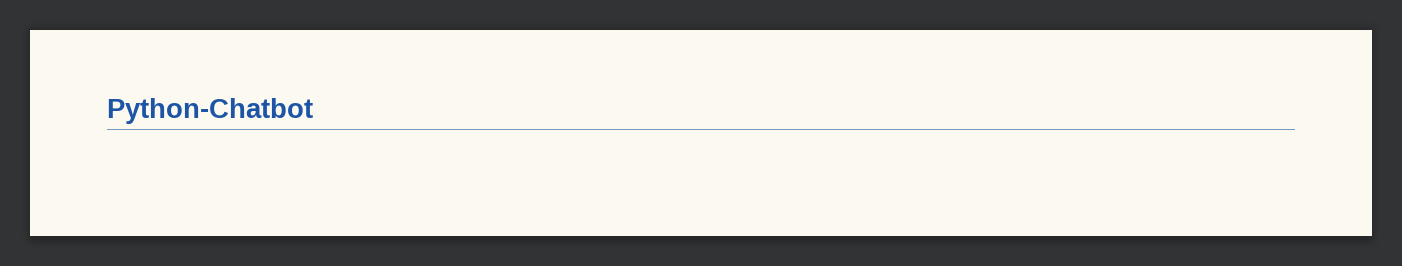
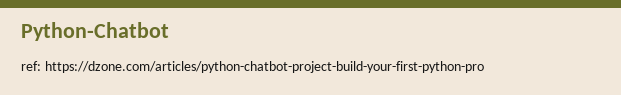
+ ref: https://dzone.com/articles/python-chatbot-project-build-your-first-python-pro

